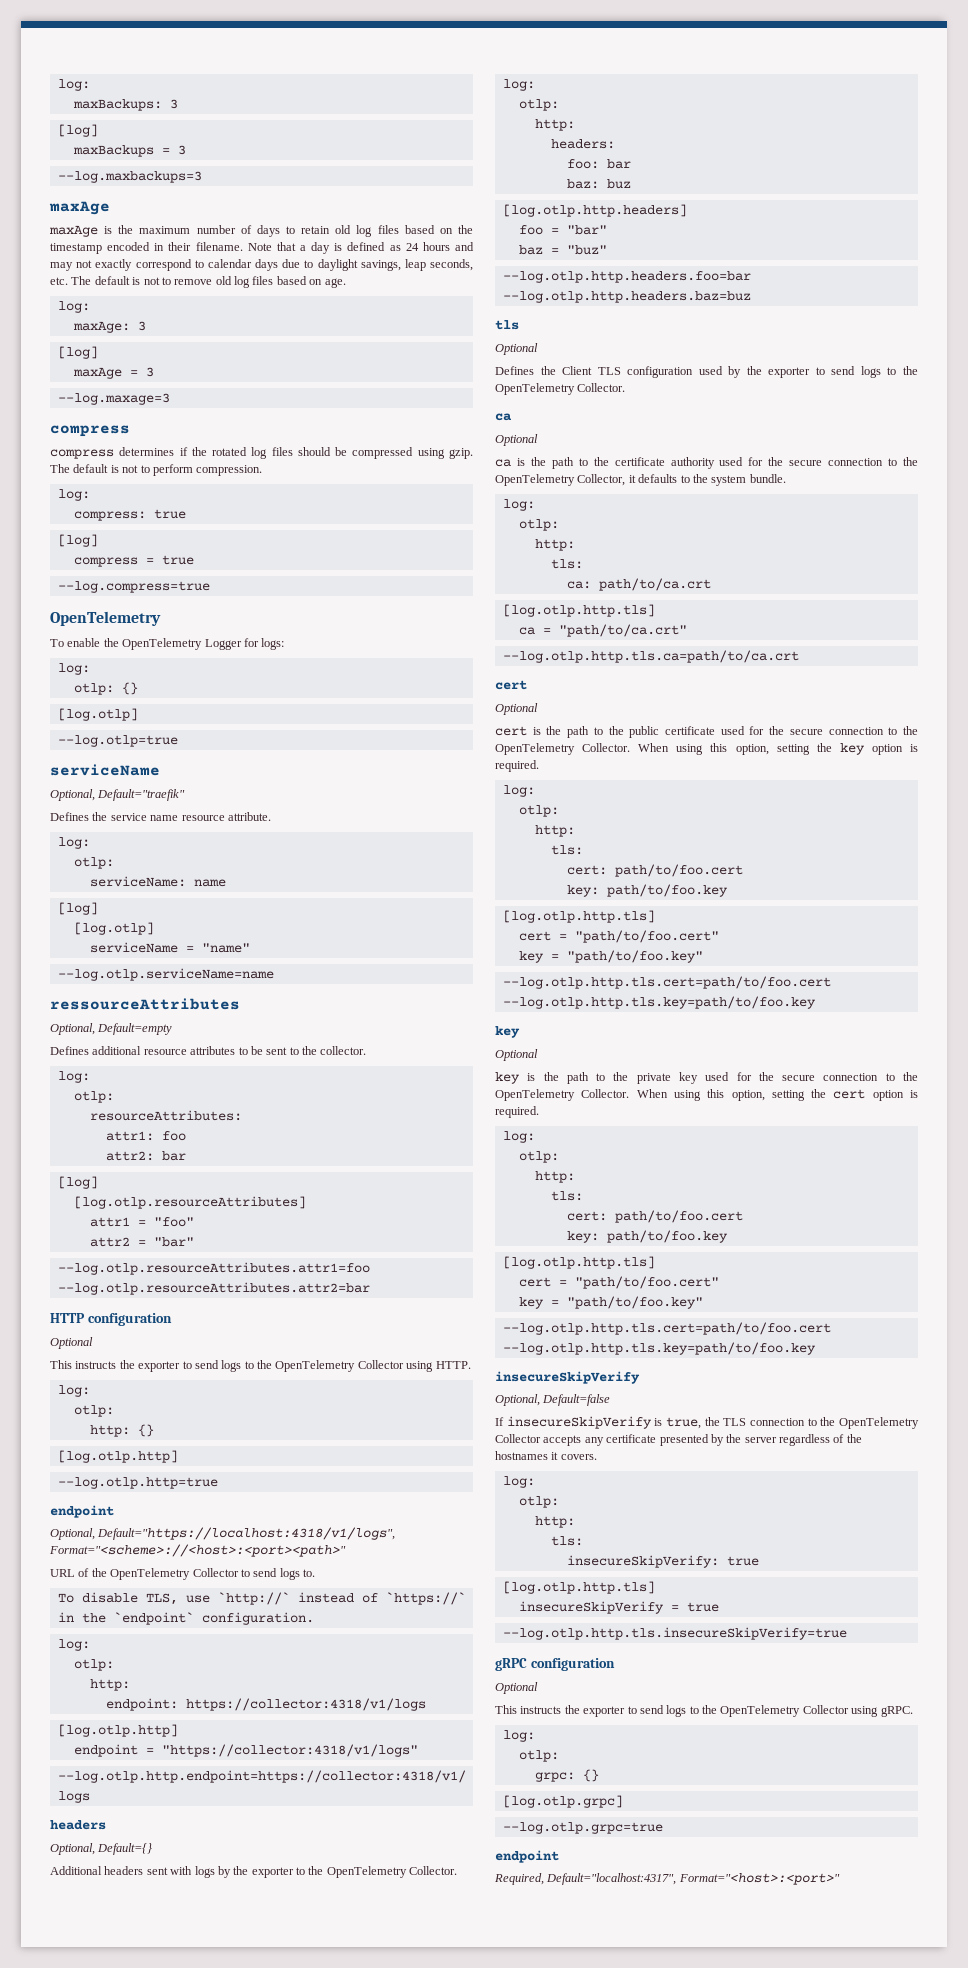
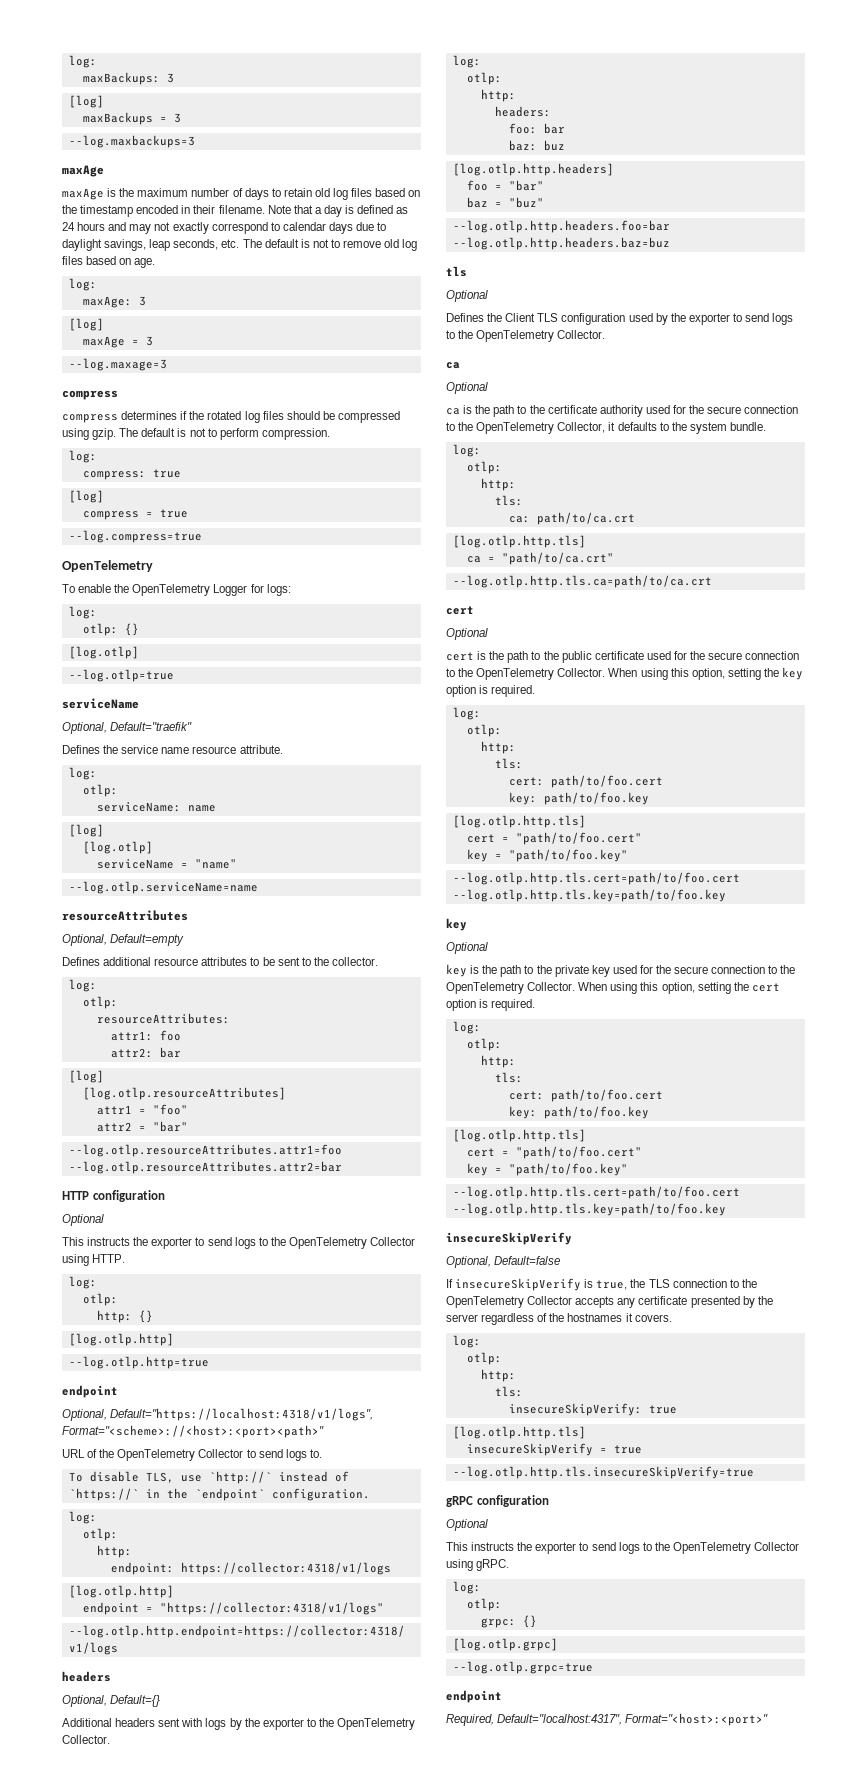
- ressourceAttributes
+ resourceAttributes

